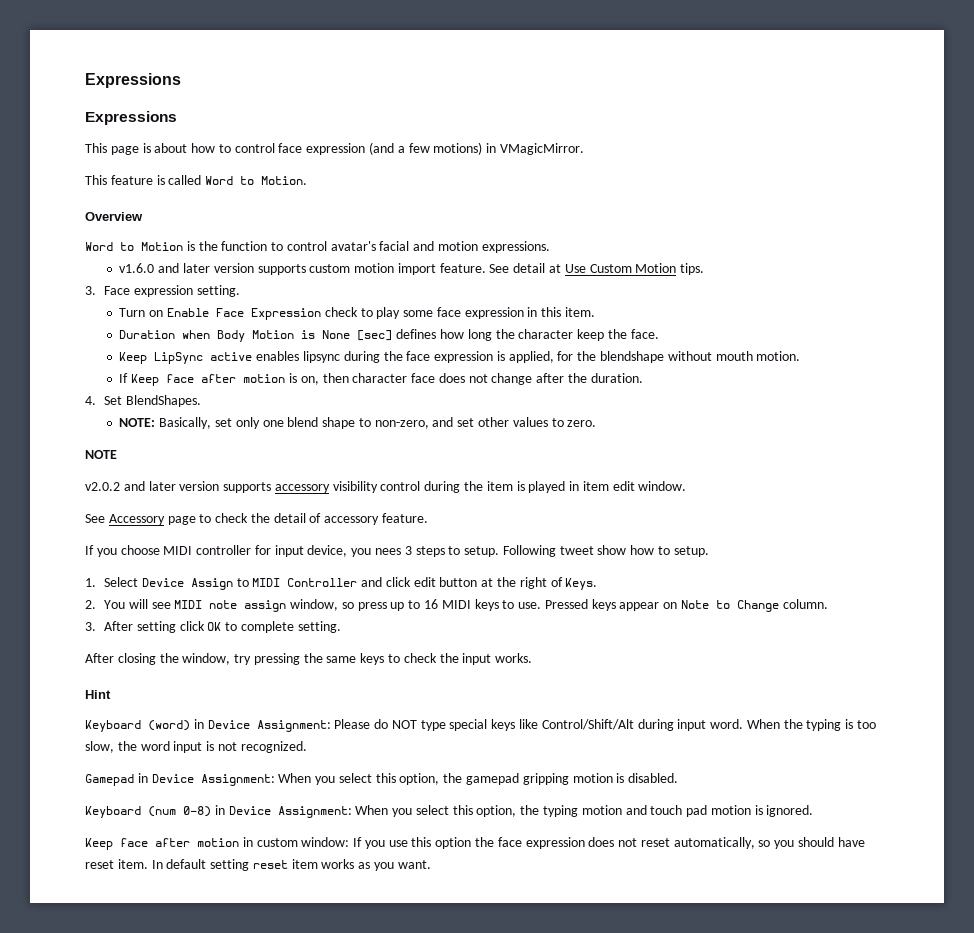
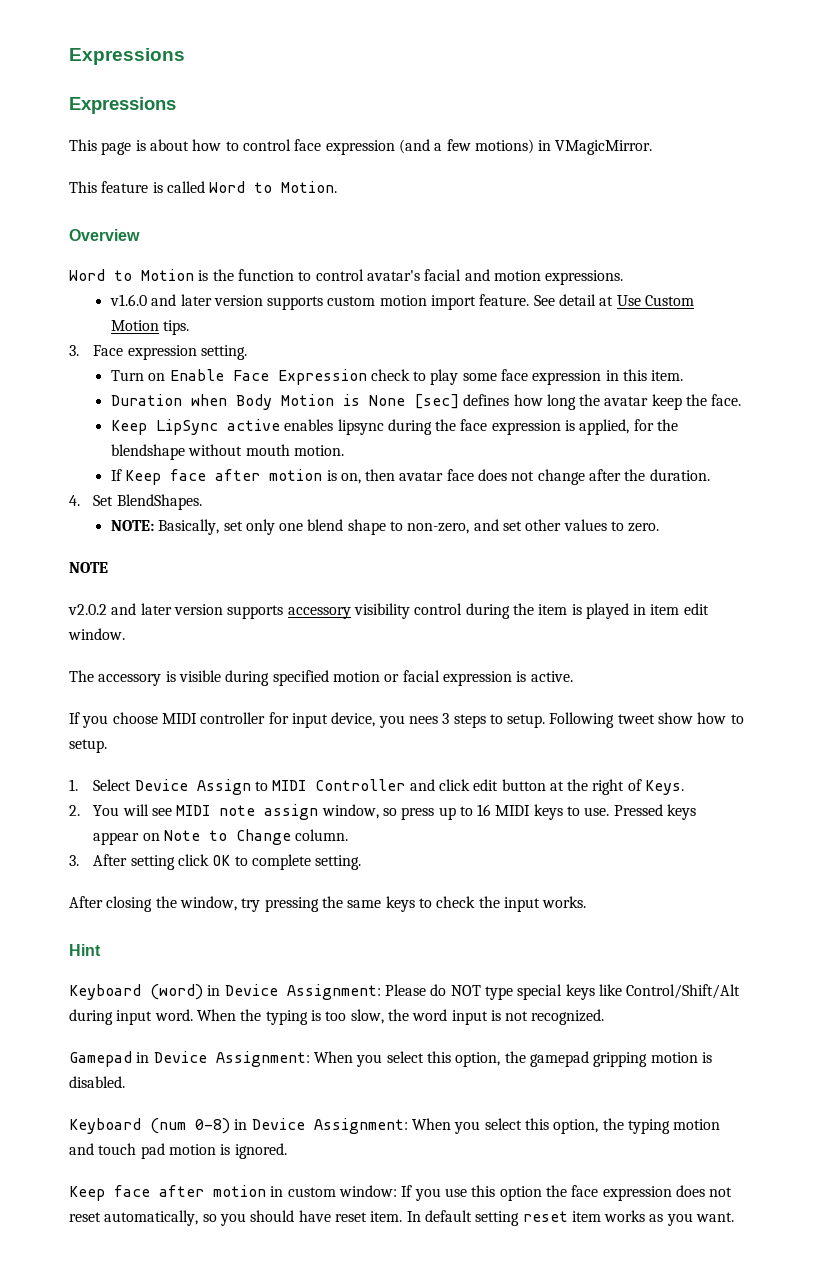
- Duration when Body Motion is None [sec] defines how long the character keep the face.
+ Duration when Body Motion is None [sec] defines how long the avatar keep the face.
- If Keep face after motion is on, then character face does not change after the duration.
+ If Keep face after motion is on, then avatar face does not change after the duration.
- See Accessory page to check the detail of accessory feature.
+ The accessory is visible during specified motion or facial expression is active.

